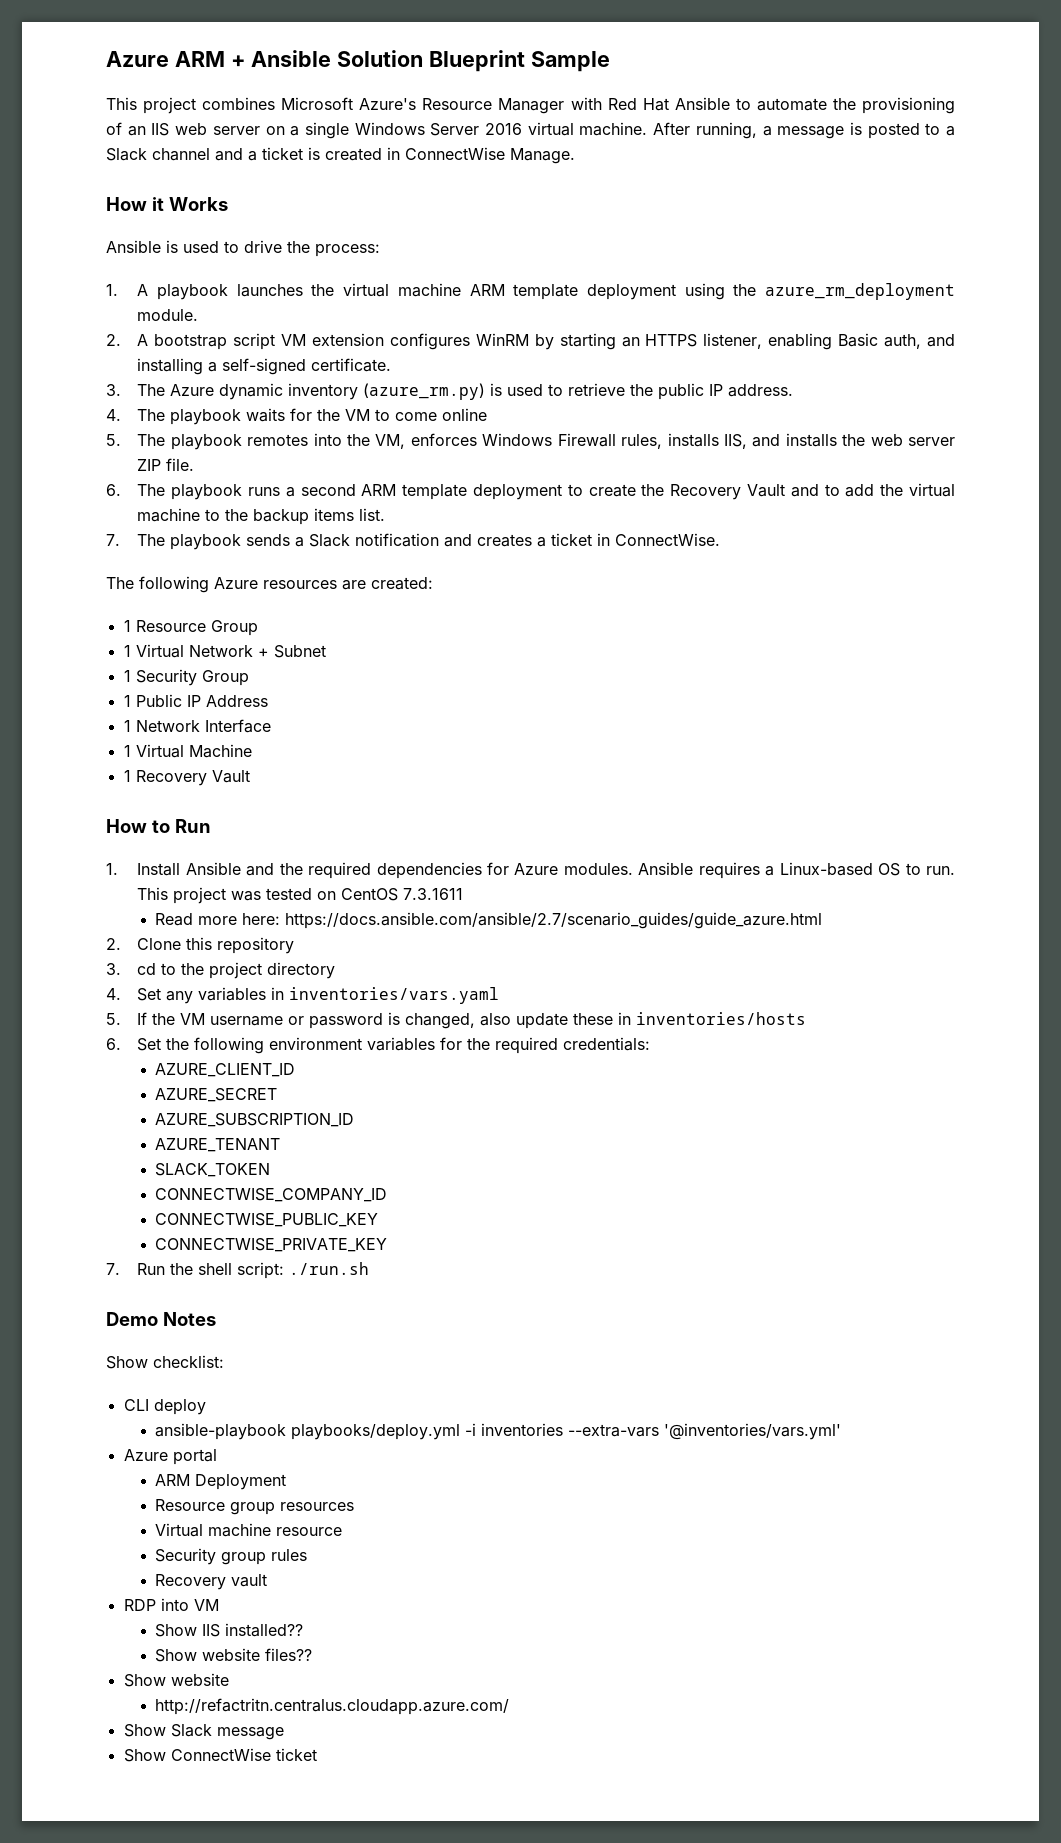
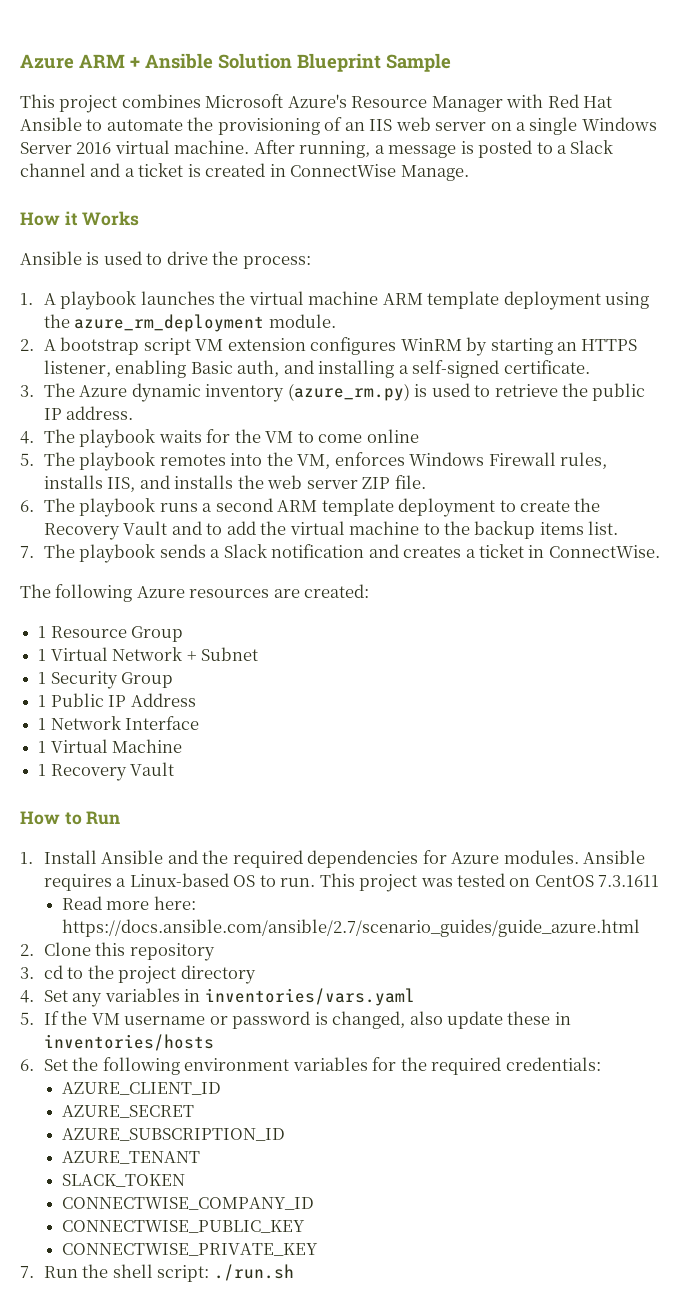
- Demo Notes
- Show checklist:
- CLI deploy
- ansible-playbook playbooks/deploy.yml -i inventories --extra-vars '@inventories/vars.yml'
- Azure portal
- ARM Deployment
- Resource group resources
- Virtual machine resource
- Security group rules
- Recovery vault
- RDP into VM
- Show IIS installed??
- Show website files??
- Show website
- http://refactritn.centralus.cloudapp.azure.com/
- Show Slack message
- Show ConnectWise ticket

